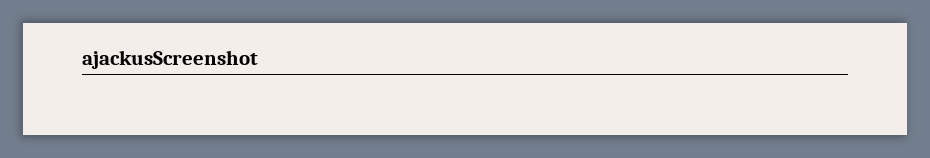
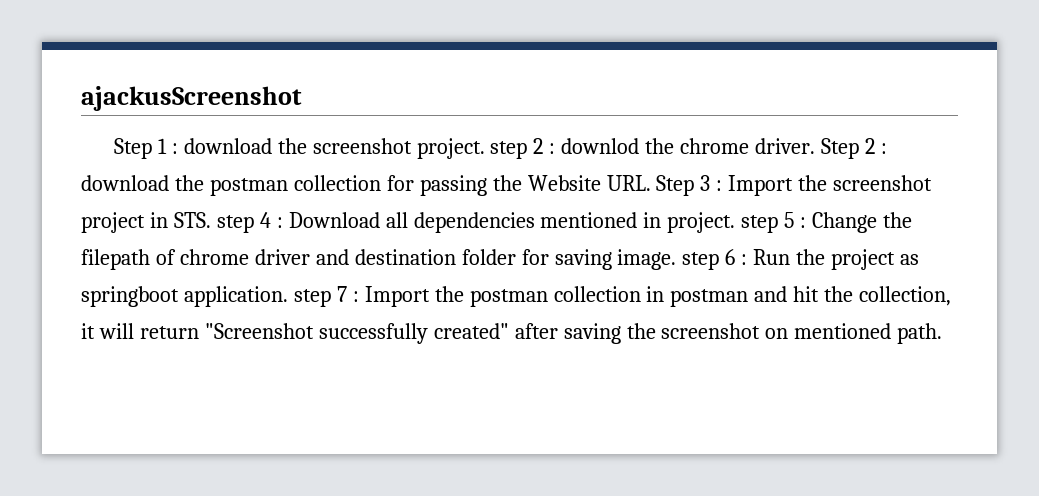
+ Step 1 : download the screenshot project. step 2 : downlod the chrome driver. Step 2 : download the postman collection for passing the Website URL. Step 3 : Import the screenshot project in STS. step 4 : Download all dependencies mentioned in project. step 5 : Change the filepath of chrome driver and destination folder for saving image. step 6 : Run the project as springboot application. step 7 : Import the postman collection in postman and hit the collection, it will return "Screenshot successfully created" after saving the screenshot on mentioned path.

